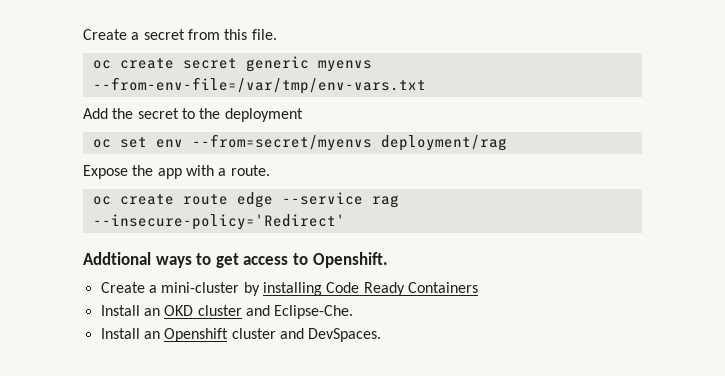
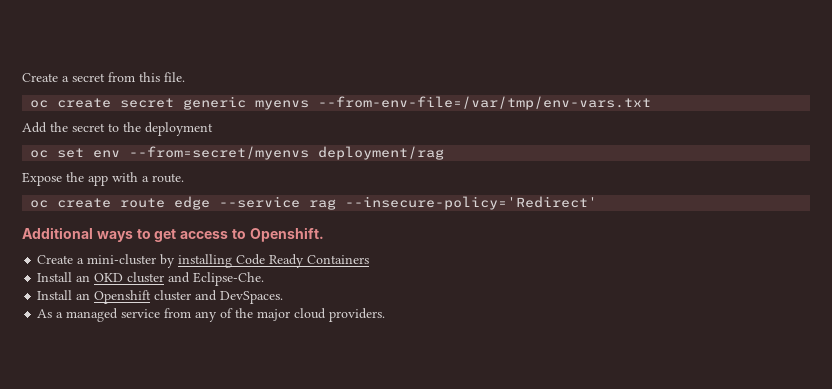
- Addtional ways to get access to Openshift.
+ Additional ways to get access to Openshift.
+ As a managed service from any of the major cloud providers.

